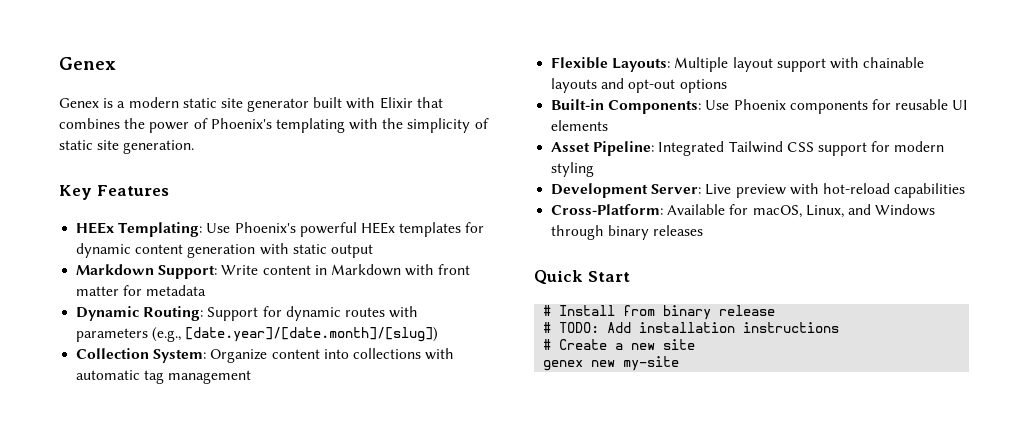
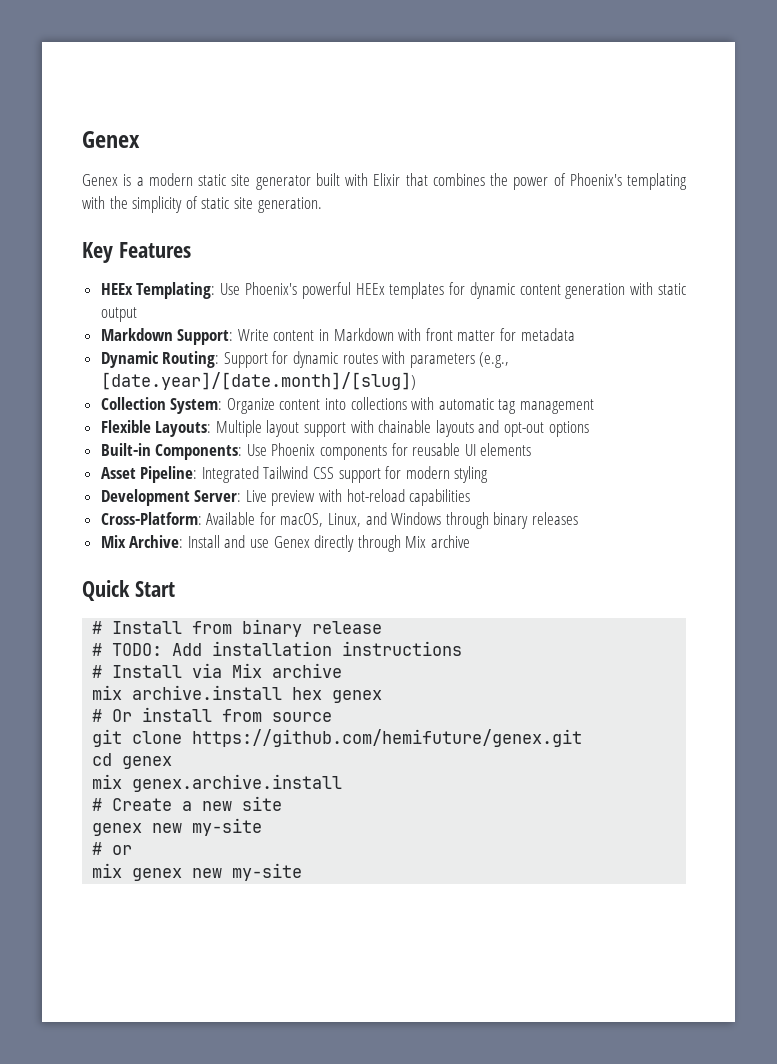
+ Mix Archive: Install and use Genex directly through Mix archive
+ # Install via Mix archive
+ mix archive.install hex genex
+ # Or install from source
+ git clone https://github.com/hemifuture/genex.git
+ cd genex
+ mix genex.archive.install
+ # or
+ mix genex new my-site

